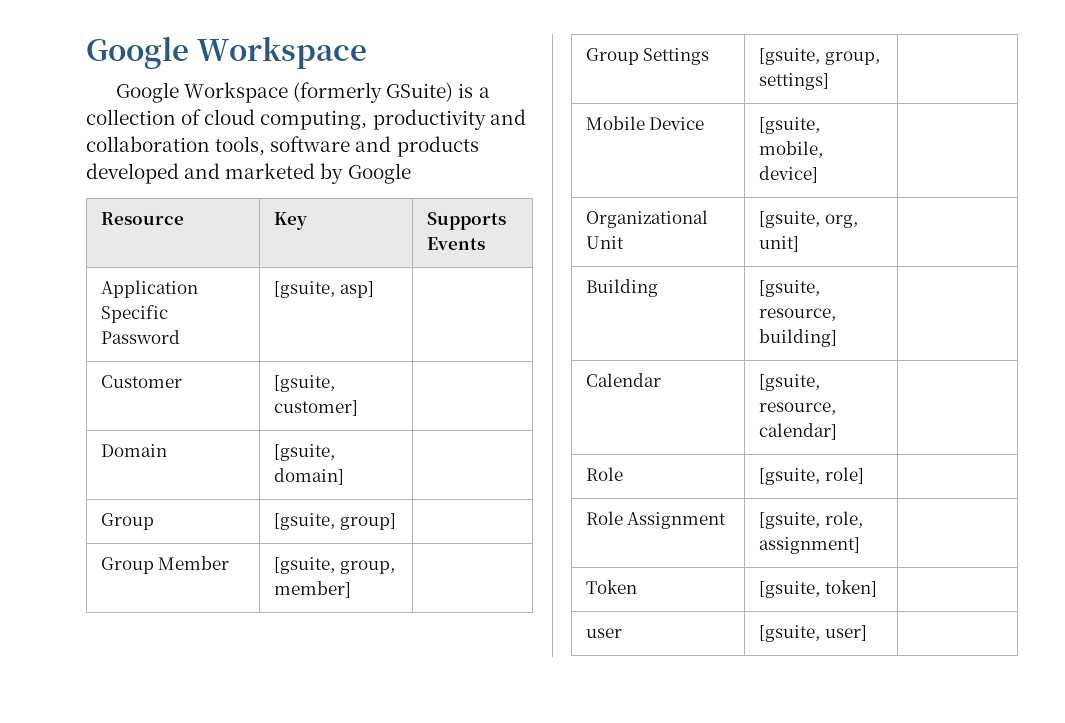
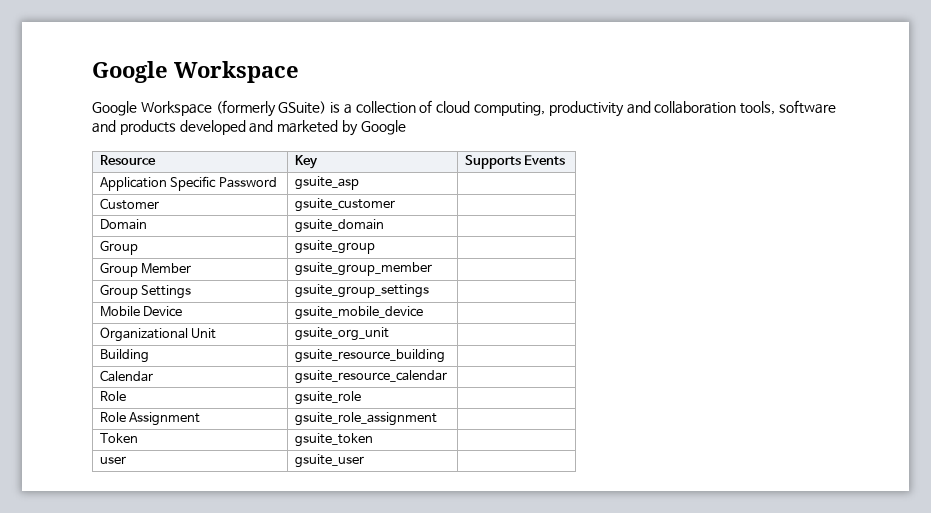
- Application Specific Password | [gsuite, asp] |
+ Application Specific Password | gsuite_asp |
- Customer | [gsuite, customer] |
+ Customer | gsuite_customer |
- Domain | [gsuite, domain] |
+ Domain | gsuite_domain |
- Group | [gsuite, group] |
+ Group | gsuite_group |
- Group Member | [gsuite, group, member] |
+ Group Member | gsuite_group_member |
- Group Settings | [gsuite, group, settings] |
+ Group Settings | gsuite_group_settings |
- Mobile Device | [gsuite, mobile, device] |
+ Mobile Device | gsuite_mobile_device |
- Organizational Unit | [gsuite, org, unit] |
- Building | [gsuite, resource, building] |
- Calendar | [gsuite, resource, calendar] |
+ Organizational Unit | gsuite_org_unit |
+ Building | gsuite_resource_building |
+ Calendar | gsuite_resource_calendar |
- Role | [gsuite, role] |
+ Role | gsuite_role |
- Role Assignment | [gsuite, role, assignment] |
+ Role Assignment | gsuite_role_assignment |
- Token | [gsuite, token] |
+ Token | gsuite_token |
- user | [gsuite, user] |
+ user | gsuite_user |

